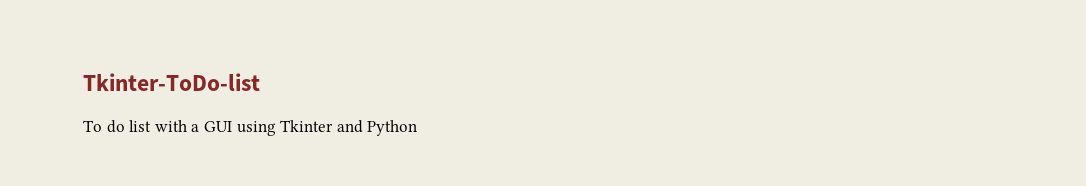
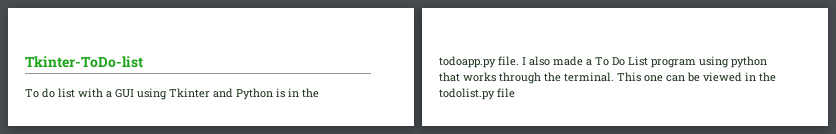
- To do list with a GUI using Tkinter and Python
+ To do list with a GUI using Tkinter and Python is in the todoapp.py file. I also made a To Do List program using python that works through the terminal. This one can be viewed in the todolist.py file

